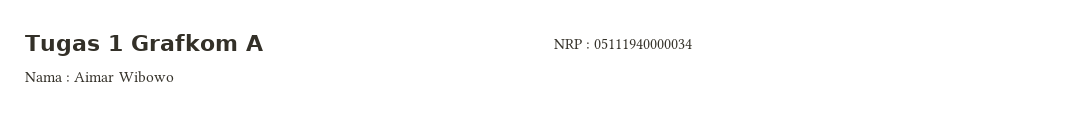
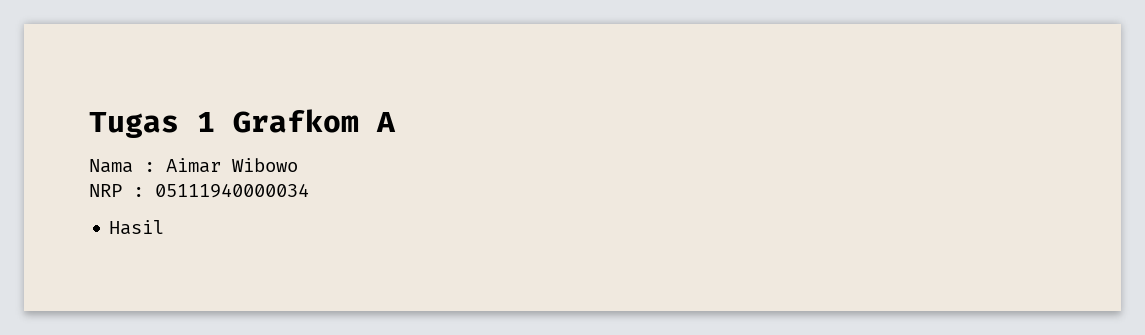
+ Hasil

